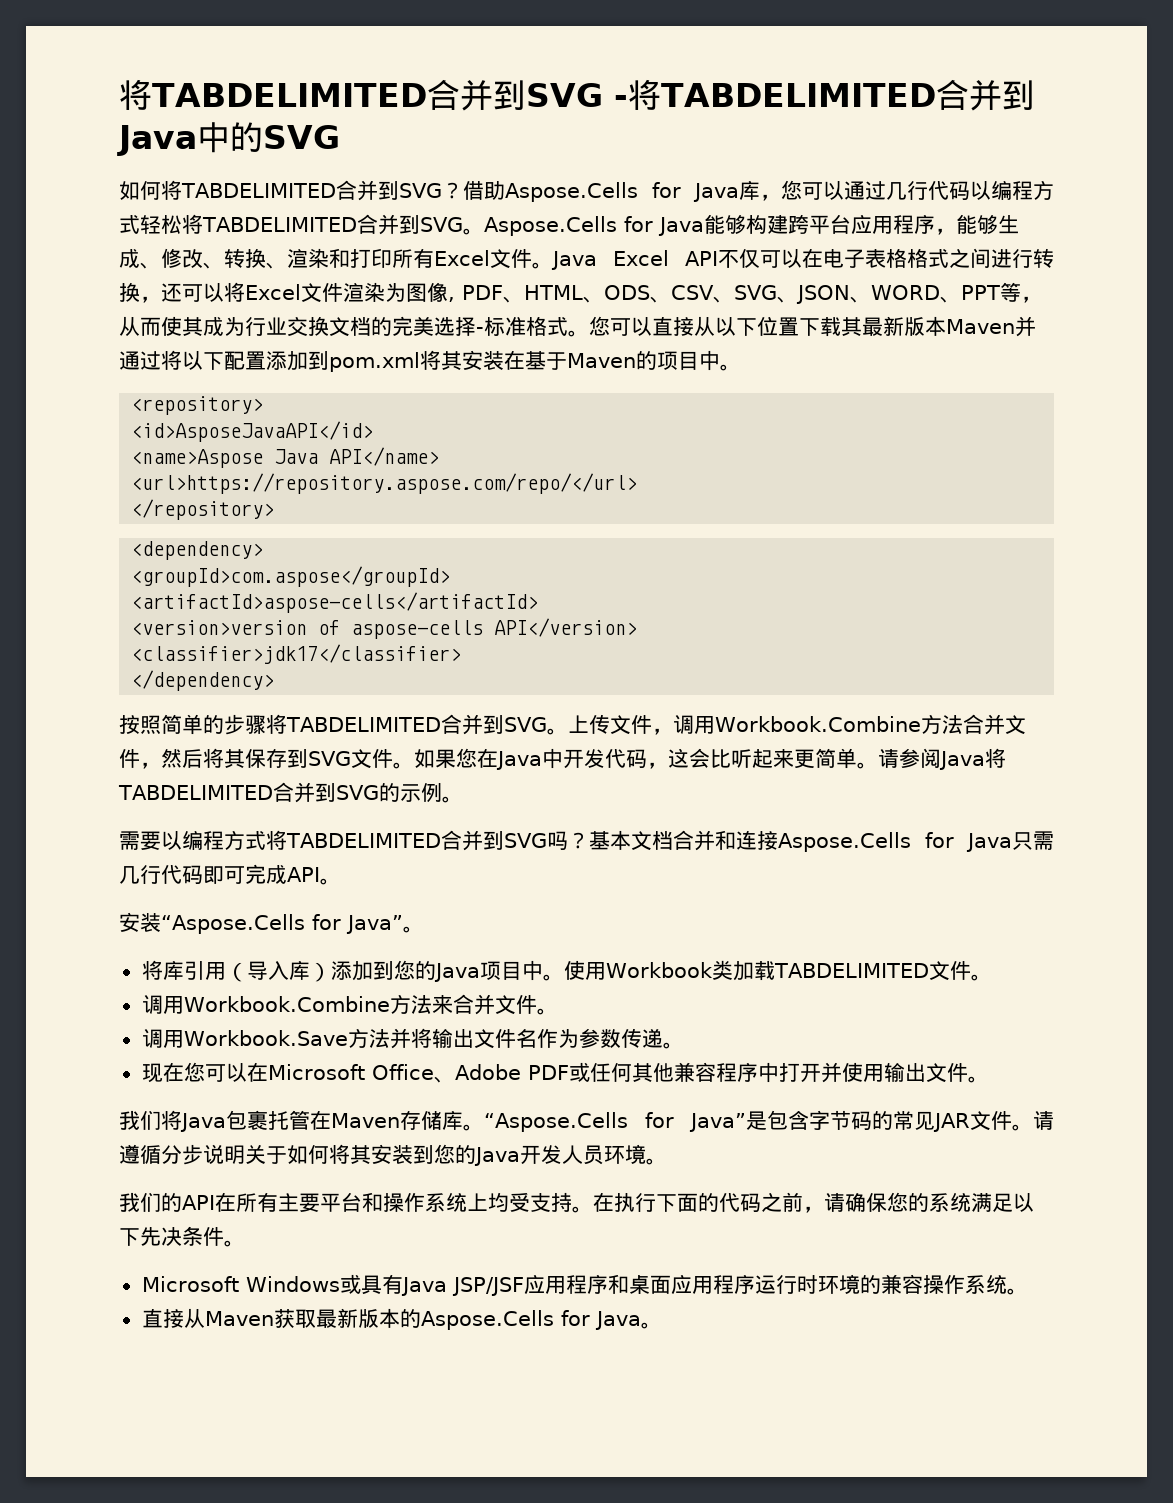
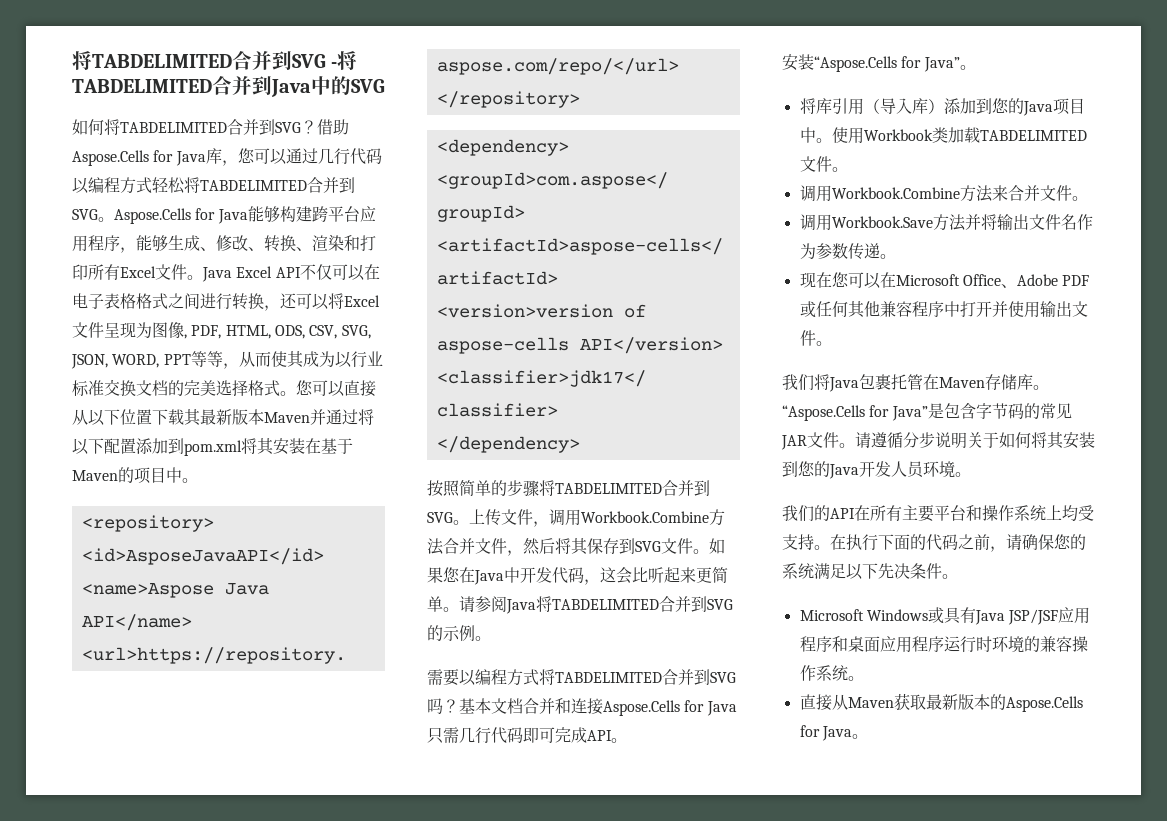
- Java Excel API不仅可以在电子表格格式之间进行转换，还可以将Excel文件渲染为图像, PDF、HTML、ODS、CSV、SVG、JSON、WORD、PPT等，从而使其成为行业交换文档的完美选择-标准格式。
+ Java Excel API不仅可以在电子表格格式之间进行转换，还可以将Excel文件呈现为图像, PDF, HTML, ODS, CSV, SVG, JSON, WORD, PPT等等，从而使其成为以行业标准交换文档的完美选择格式。

